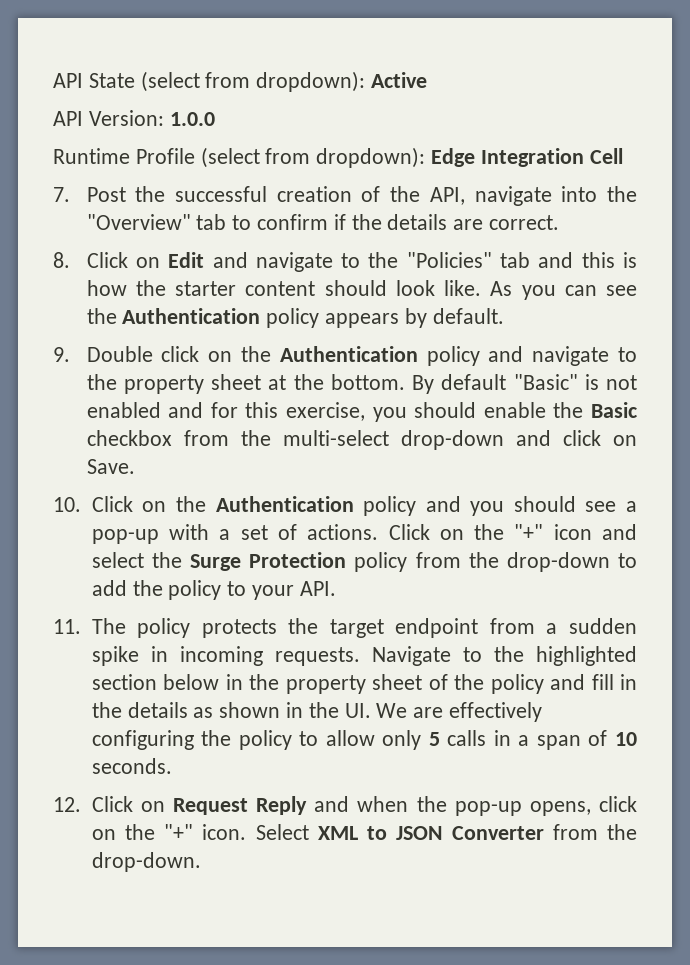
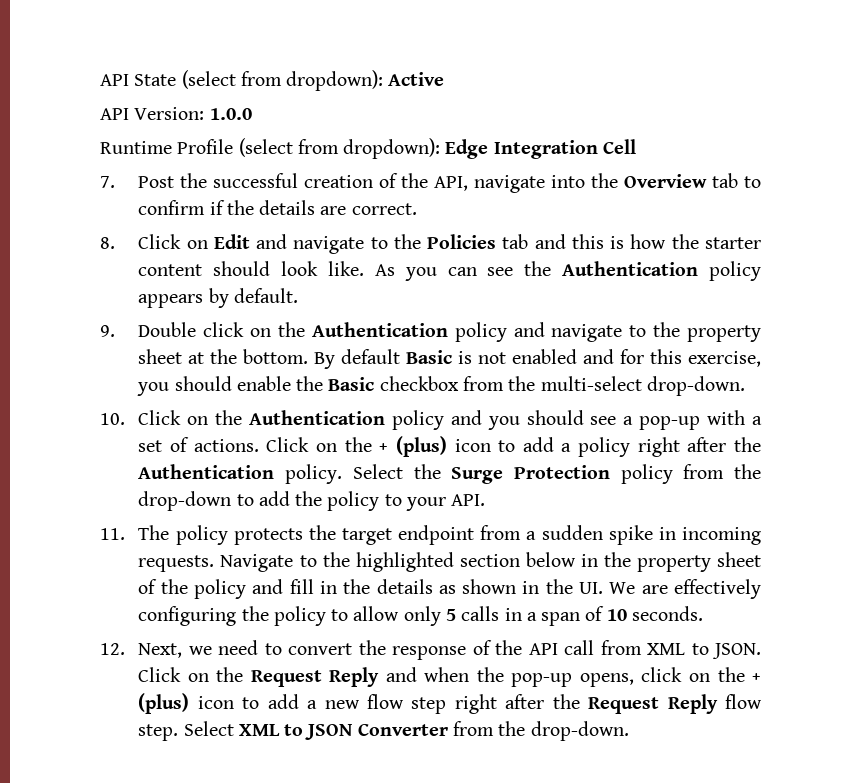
- 7. Post the successful creation of the API, navigate into the "Overview" tab to confirm if the details are correct.
+ 7. Post the successful creation of the API, navigate into the Overview tab to confirm if the details are correct.
- 8. Click on Edit and navigate to the "Policies" tab and this is how the starter content should look like.
+ 8. Click on Edit and navigate to the Policies tab and this is how the starter content should look like.
- By default "Basic" is not enabled and for this exercise, you should enable the Basic checkbox from the multi-select drop-down and click on Save.
+ By default Basic is not enabled and for this exercise, you should enable the Basic checkbox from the multi-select drop-down.
- Click on the "+" icon and select the Surge Protection policy from the drop-down to add the policy to your API.
+ Click on the + (plus) icon to add a policy right after the Authentication policy. Select the Surge Protection policy from the drop-down to add the policy to your API.
- 12. Click on Request Reply and when the pop-up opens, click on the "+" icon.
+ 12. Next, we need to convert the response of the API call from XML to JSON. Click on the Request Reply and when the pop-up opens, click on the + (plus) icon to add a new flow step right after the Request Reply flow step.

